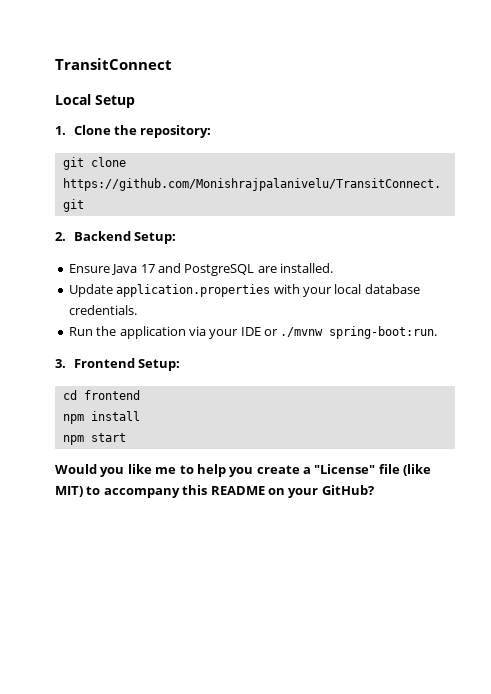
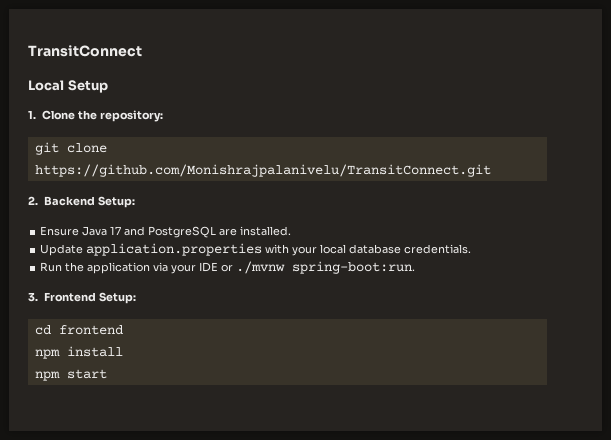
- Would you like me to help you create a "License" file (like MIT) to accompany this README on your GitHub?

